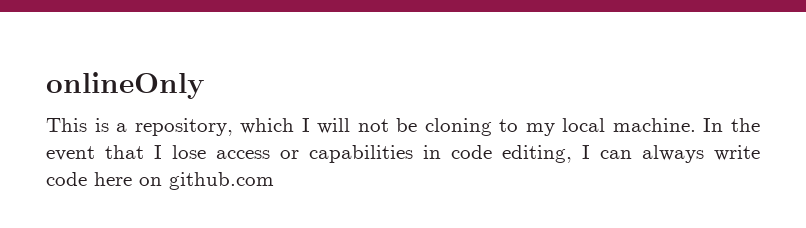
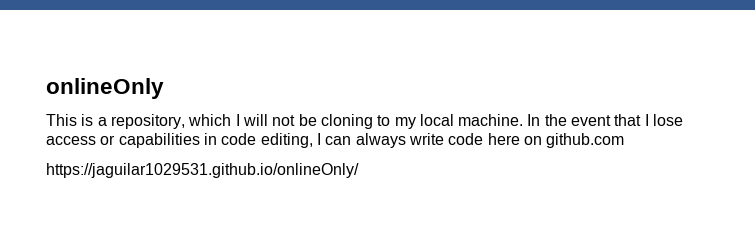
+ https://jaguilar1029531.github.io/onlineOnly/

